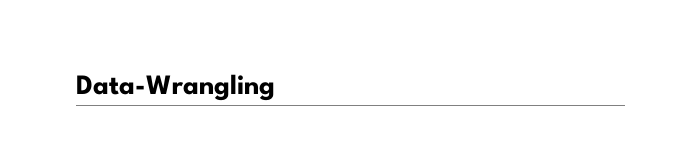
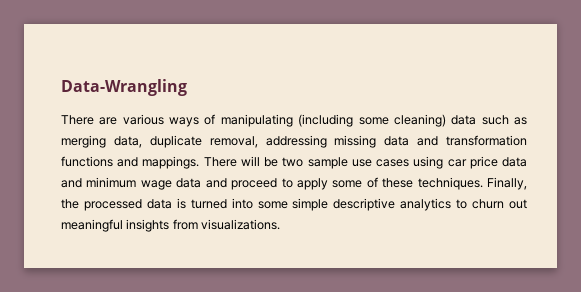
+ There are various ways of manipulating (including some cleaning) data such as merging data, duplicate removal, addressing missing data and transformation functions and mappings. There will be two sample use cases using car price data and minimum wage data and proceed to apply some of these techniques. Finally, the processed data is turned into some simple descriptive analytics to churn out meaningful insights from visualizations.

